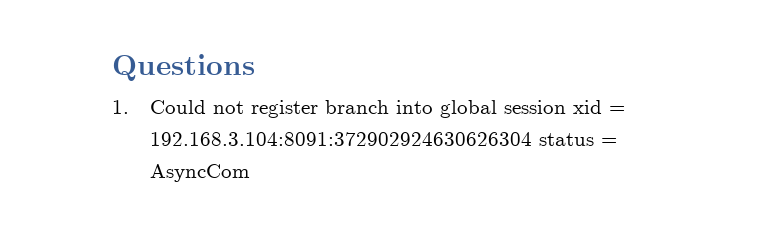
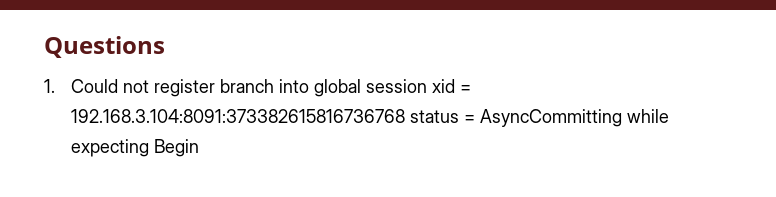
- 1. Could not register branch into global session xid = 192.168.3.104:8091:372902924630626304 status = AsyncCom
+ 1. Could not register branch into global session xid = 192.168.3.104:8091:373382615816736768 status = AsyncCommitting while expecting Begin

